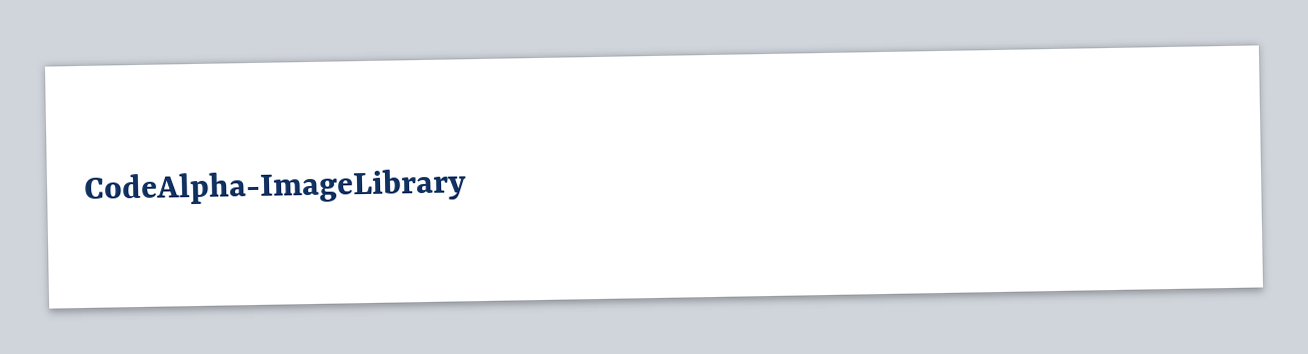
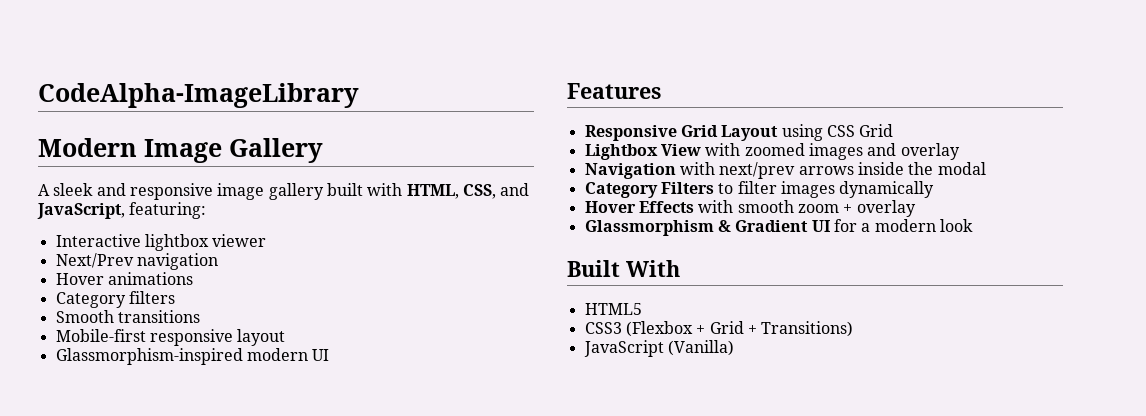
+ Modern Image Gallery
+ A sleek and responsive image gallery built with HTML, CSS, and JavaScript, featuring:
+ Interactive lightbox viewer
+ Next/Prev navigation
+ Hover animations
+ Category filters
+ Smooth transitions
+ Mobile-first responsive layout
+ Glassmorphism-inspired modern UI
+ Features
+ Responsive Grid Layout using CSS Grid
+ Lightbox View with zoomed images and overlay
+ Navigation with next/prev arrows inside the modal
+ Category Filters to filter images dynamically
+ Hover Effects with smooth zoom + overlay
+ Glassmorphism & Gradient UI for a modern look
+ Built With
+ HTML5
+ CSS3 (Flexbox + Grid + Transitions)
+ JavaScript (Vanilla)

